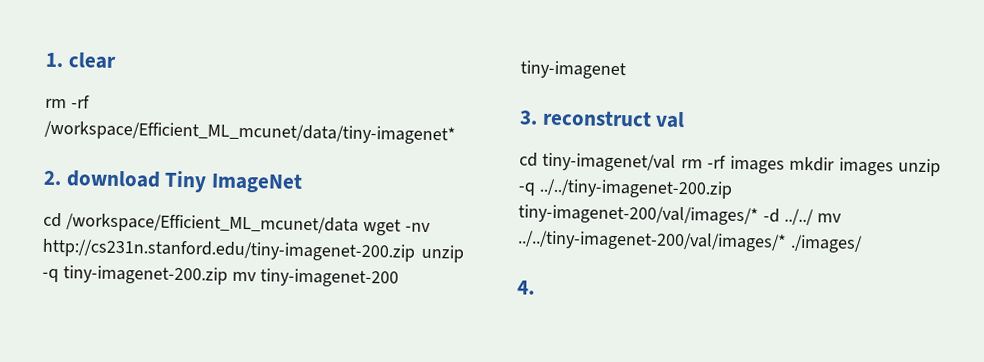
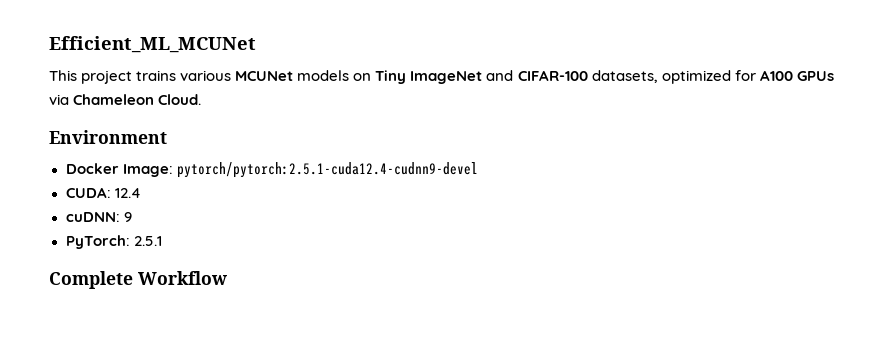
- 1. clear
- rm -rf /workspace/Efficient_ML_mcunet/data/tiny-imagenet*
- 2. download Tiny ImageNet
- cd /workspace/Efficient_ML_mcunet/data wget -nv http://cs231n.stanford.edu/tiny-imagenet-200.zip unzip -q tiny-imagenet-200.zip mv tiny-imagenet-200 tiny-imagenet
- 3. reconstruct val
- cd tiny-imagenet/val rm -rf images mkdir images unzip -q ../../tiny-imagenet-200.zip tiny-imagenet-200/val/images/* -d ../../ mv ../../tiny-imagenet-200/val/images/* ./images/
- 4.
+ Efficient_ML_MCUNet
+ This project trains various MCUNet models on Tiny ImageNet and CIFAR-100 datasets, optimized for A100 GPUs via Chameleon Cloud.
+ Environment
+ Docker Image: pytorch/pytorch:2.5.1-cuda12.4-cudnn9-devel
+ CUDA: 12.4
+ cuDNN: 9
+ PyTorch: 2.5.1
+ Complete Workflow

